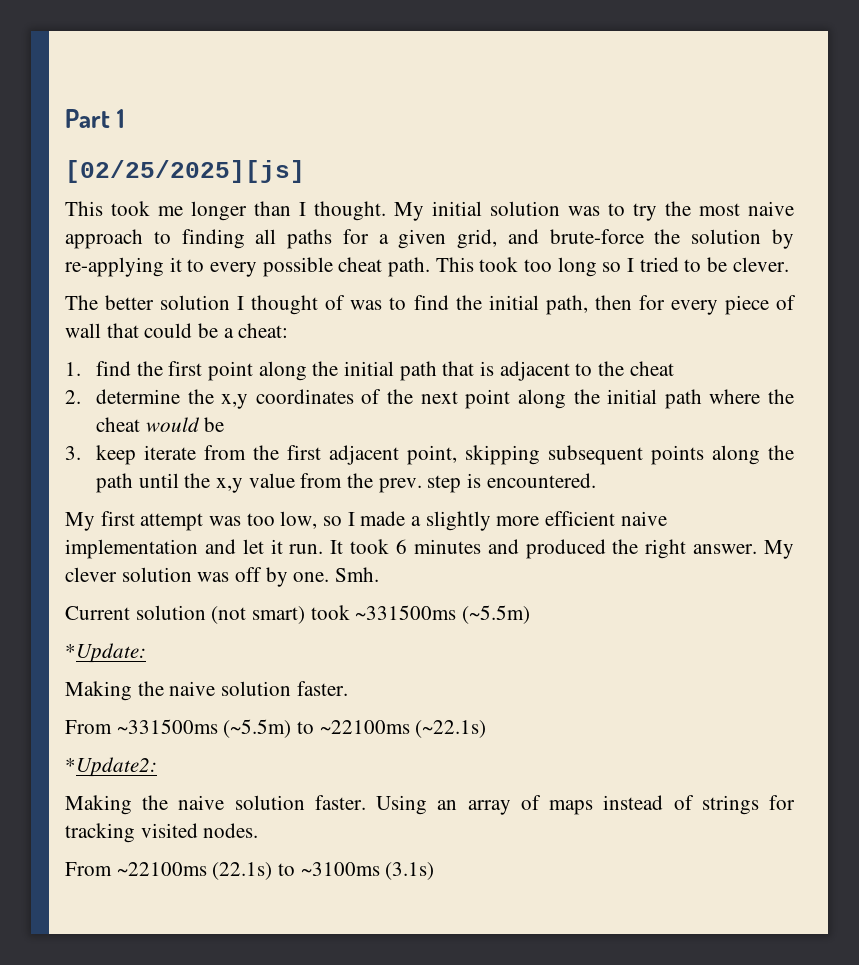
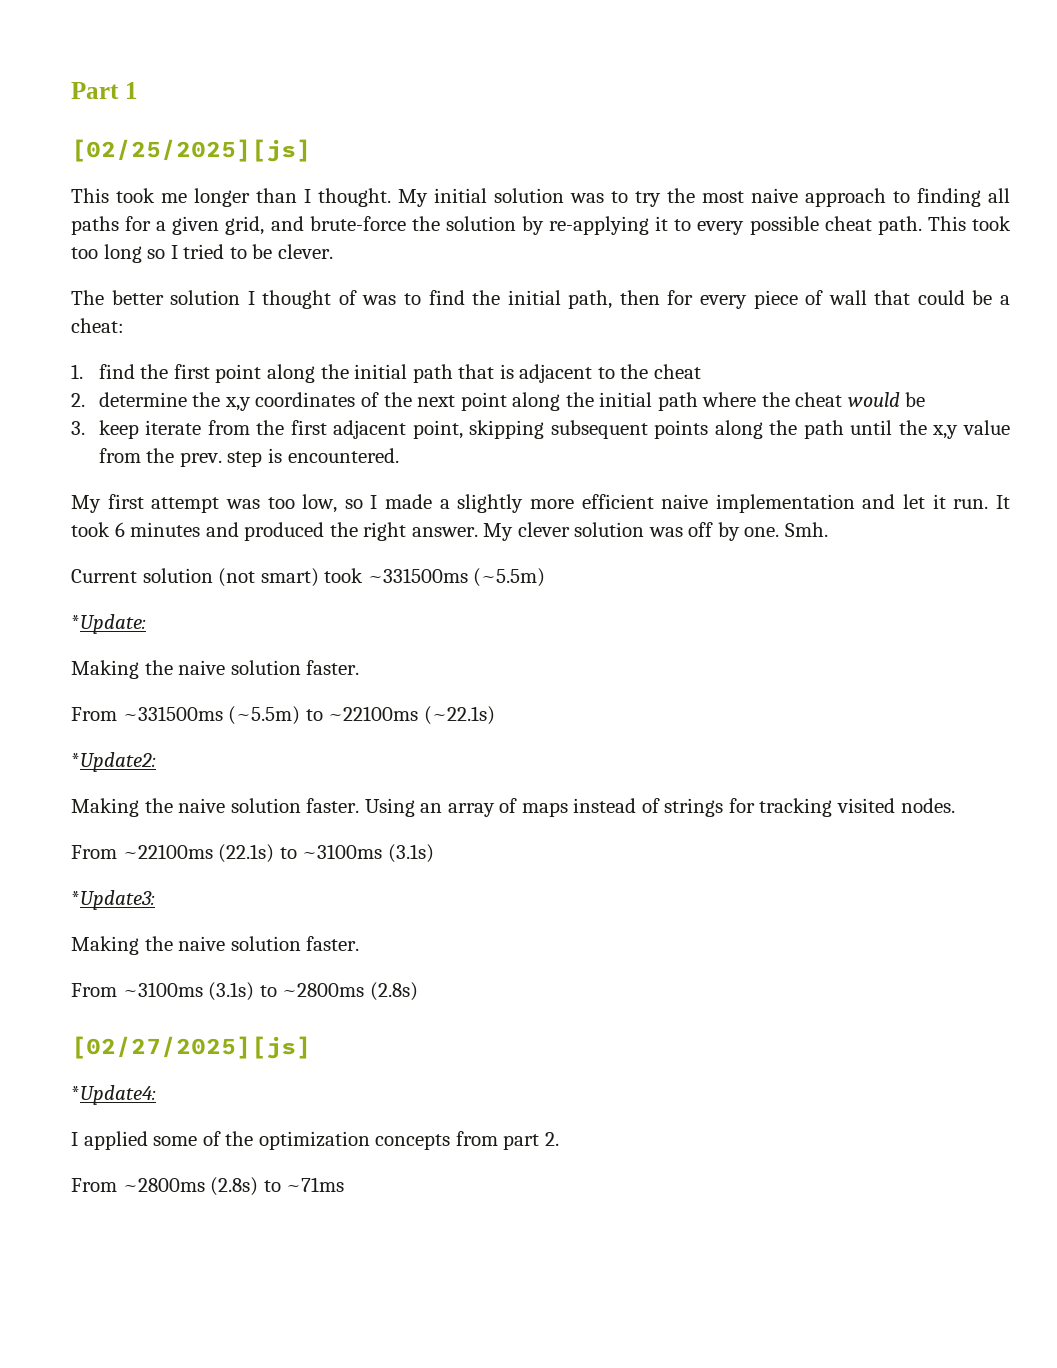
+ *Update3:
+ Making the naive solution faster.
+ From ~3100ms (3.1s) to ~2800ms (2.8s)
+ [02/27/2025][js]
+ *Update4:
+ I applied some of the optimization concepts from part 2.
+ From ~2800ms (2.8s) to ~71ms

